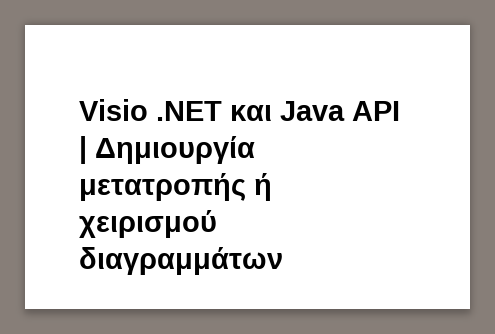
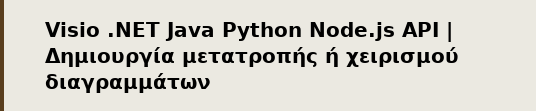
- Visio .NET και Java API | Δημιουργία μετατροπής ή χειρισμού διαγραμμάτων
+ Visio .NET Java Python Node.js API | Δημιουργία μετατροπής ή χειρισμού διαγραμμάτων

